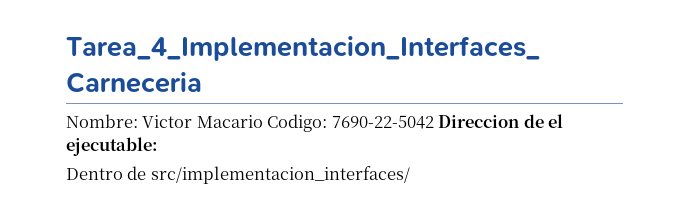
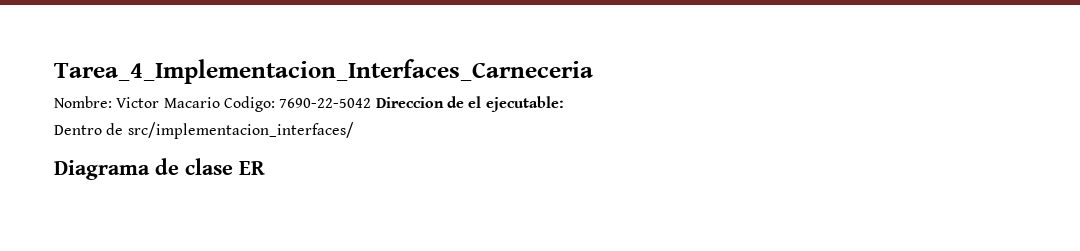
+ Diagrama de clase ER

